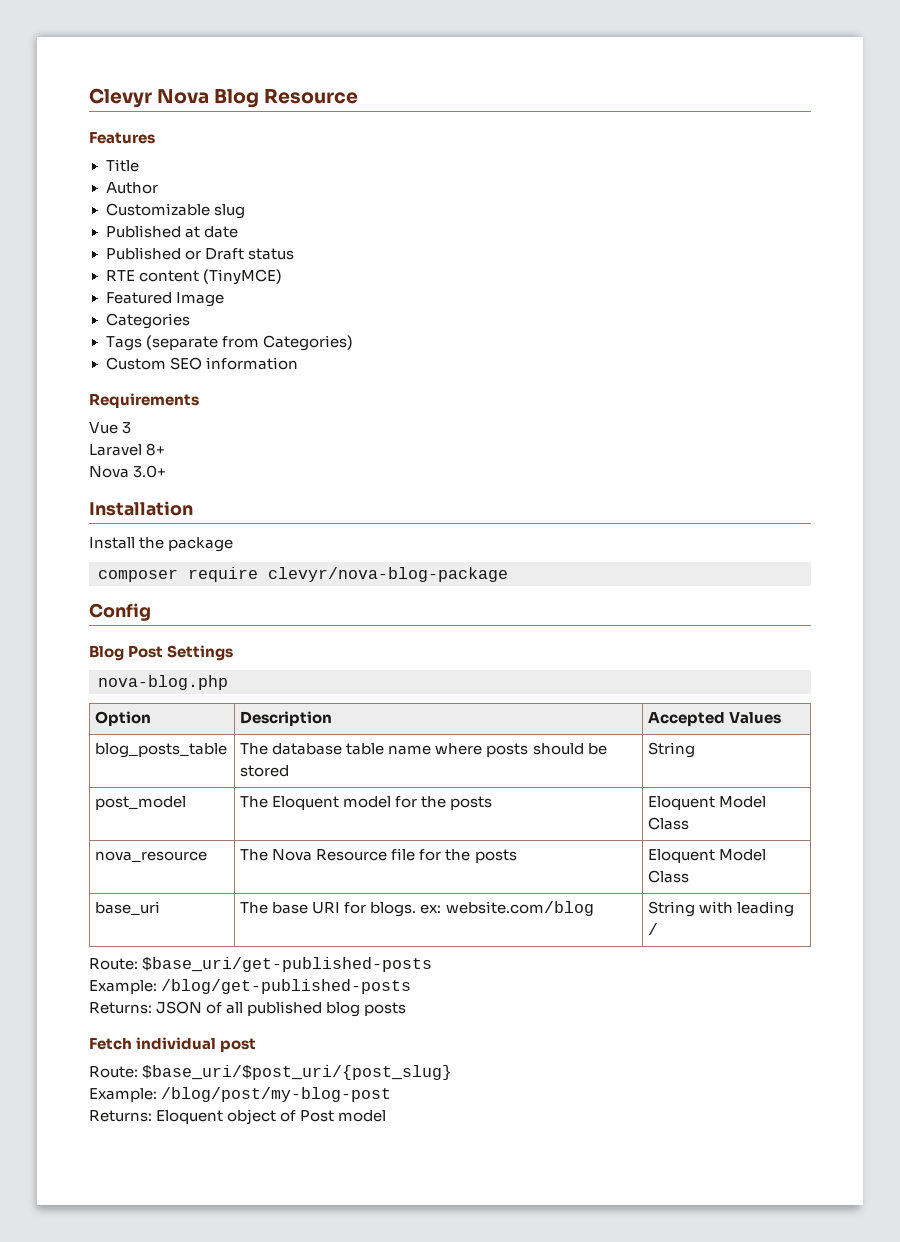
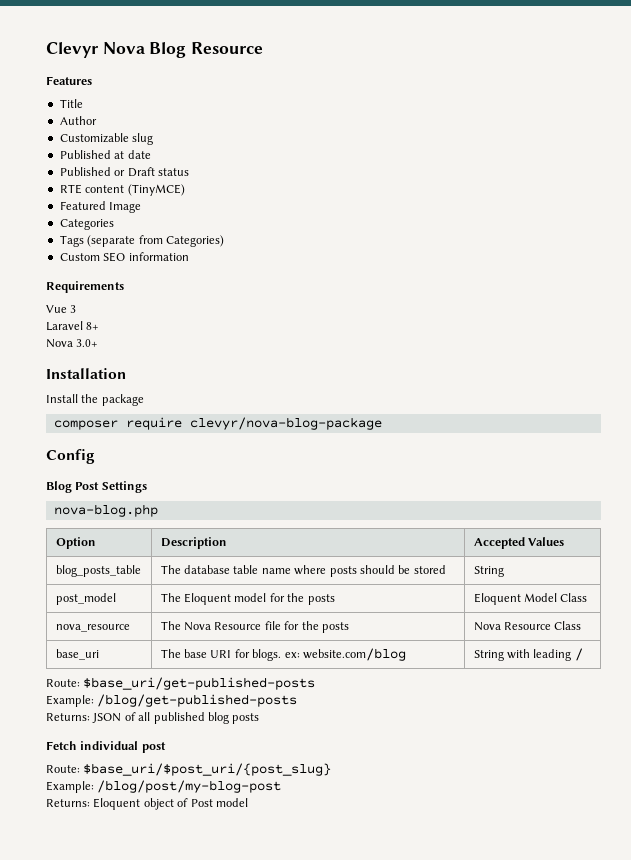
- nova_resource | The Nova Resource file for the posts | Eloquent Model Class
+ nova_resource | The Nova Resource file for the posts | Nova Resource Class

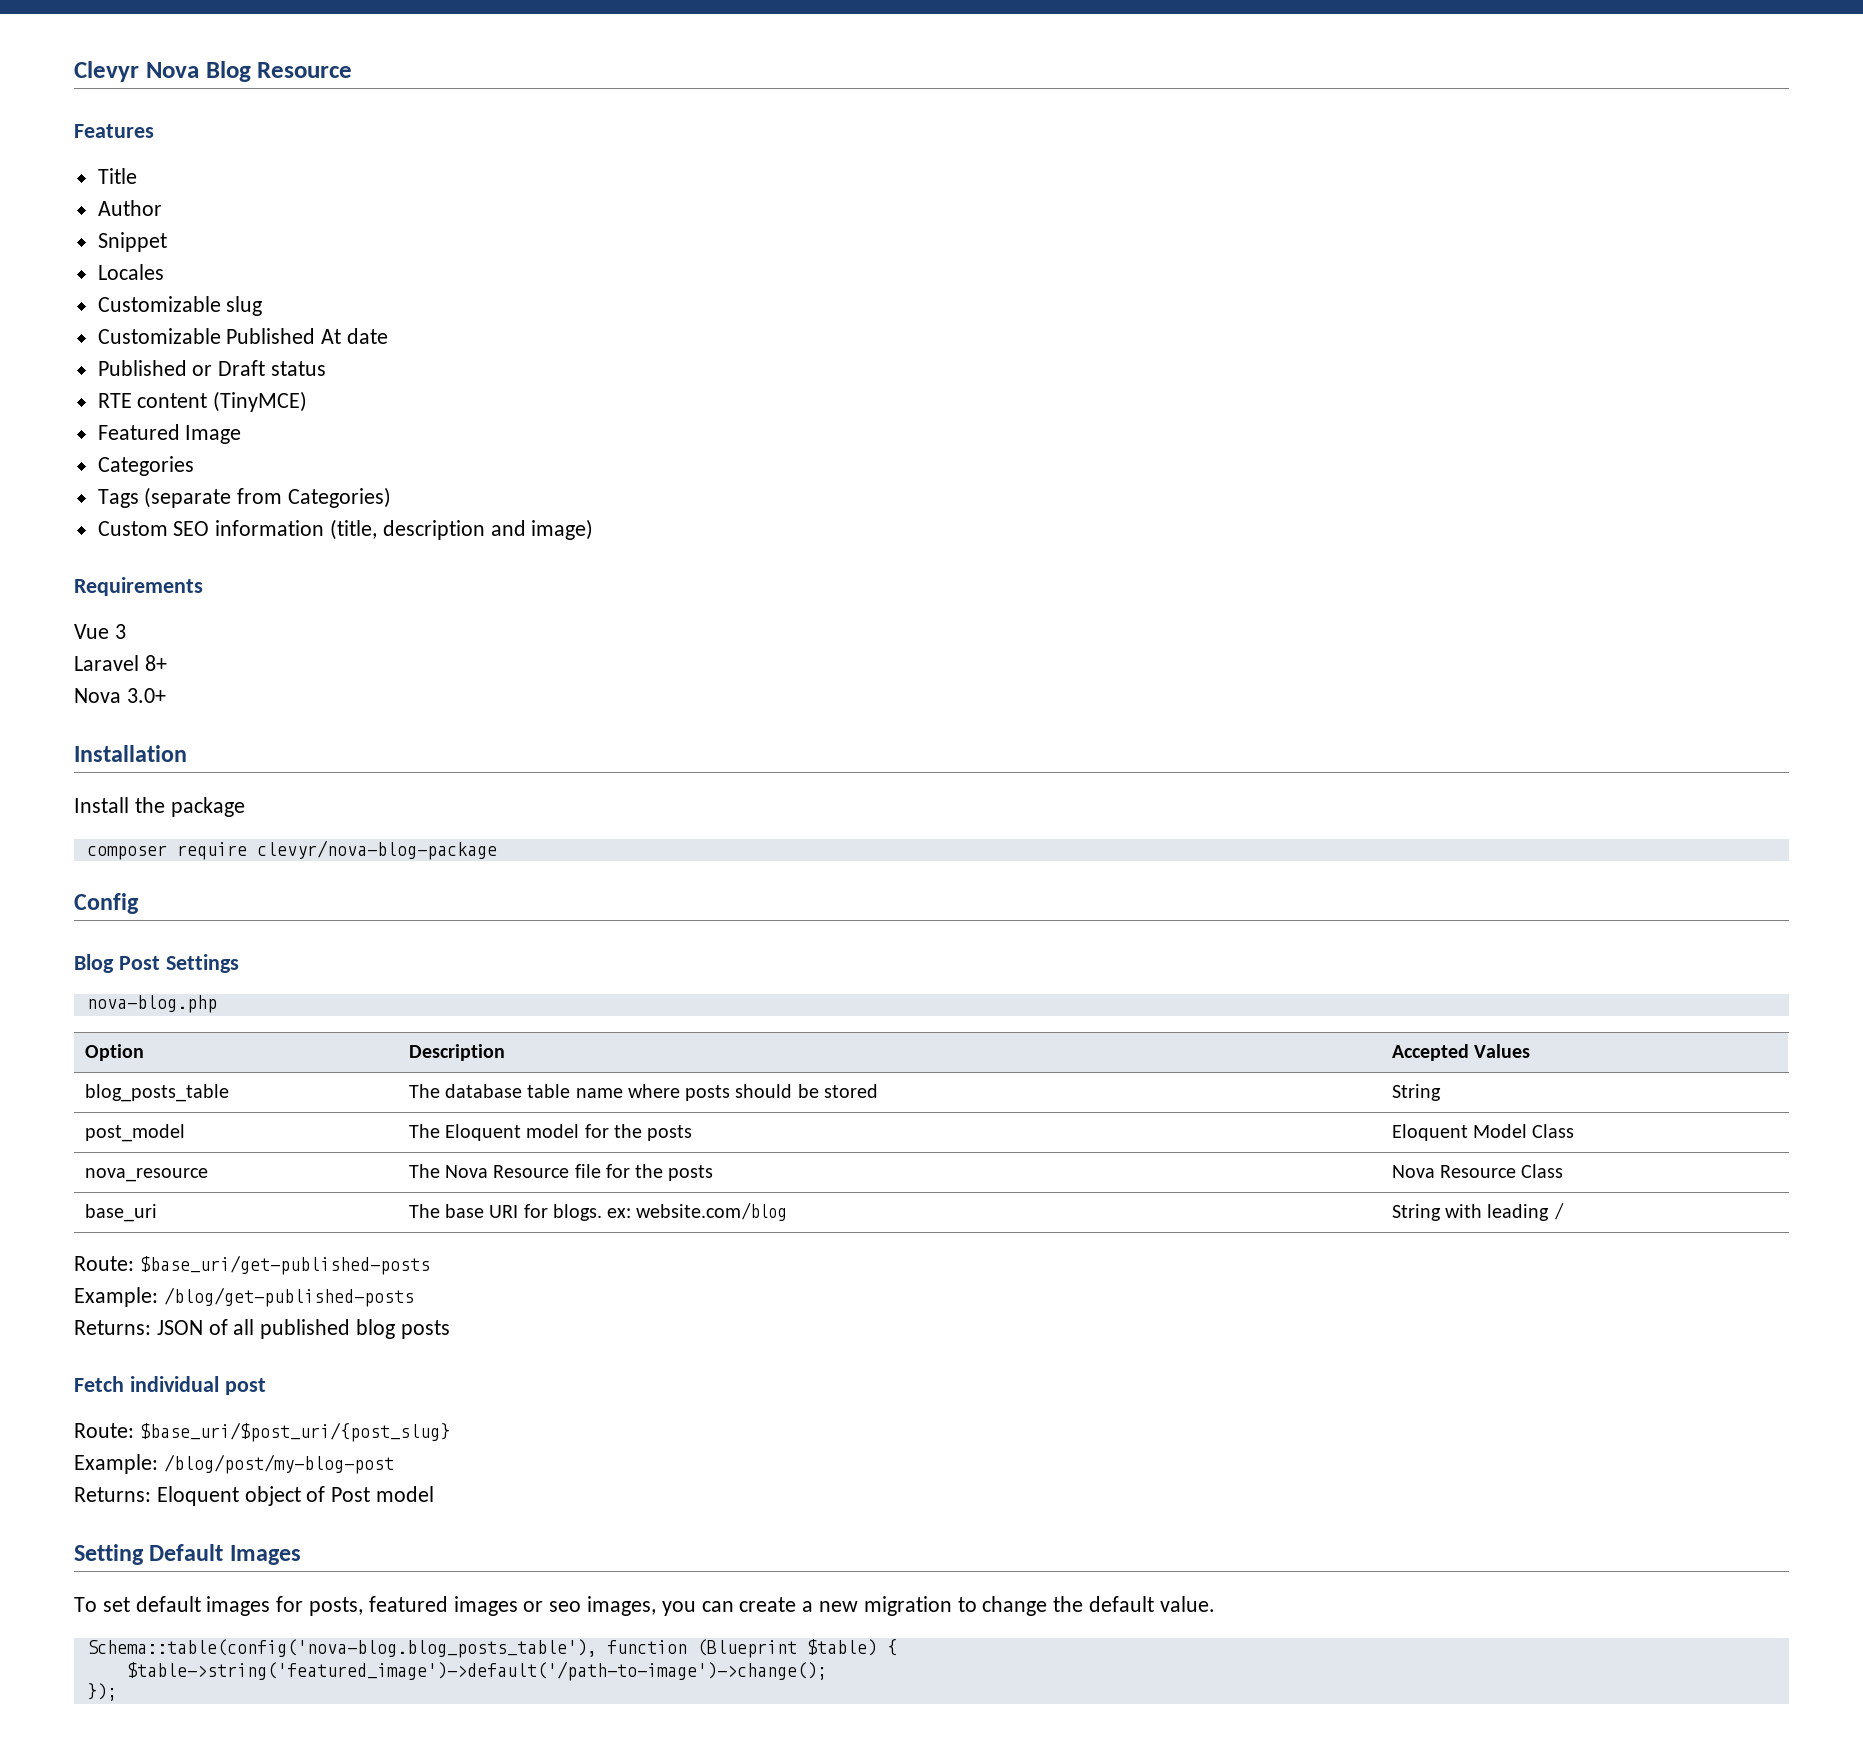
+ Snippet
+ Locales
- Published at date
+ Customizable Published At date
- Custom SEO information
+ Custom SEO information (title, description and image)
+ Setting Default Images
+ To set default images for posts, featured images or seo images, you can create a new migration to change the default value.
+ Schema::table(config('nova-blog.blog_posts_table'), function (Blueprint $table) {
+ $table->string('featured_image')->default('/path-to-image')->change();
+ });

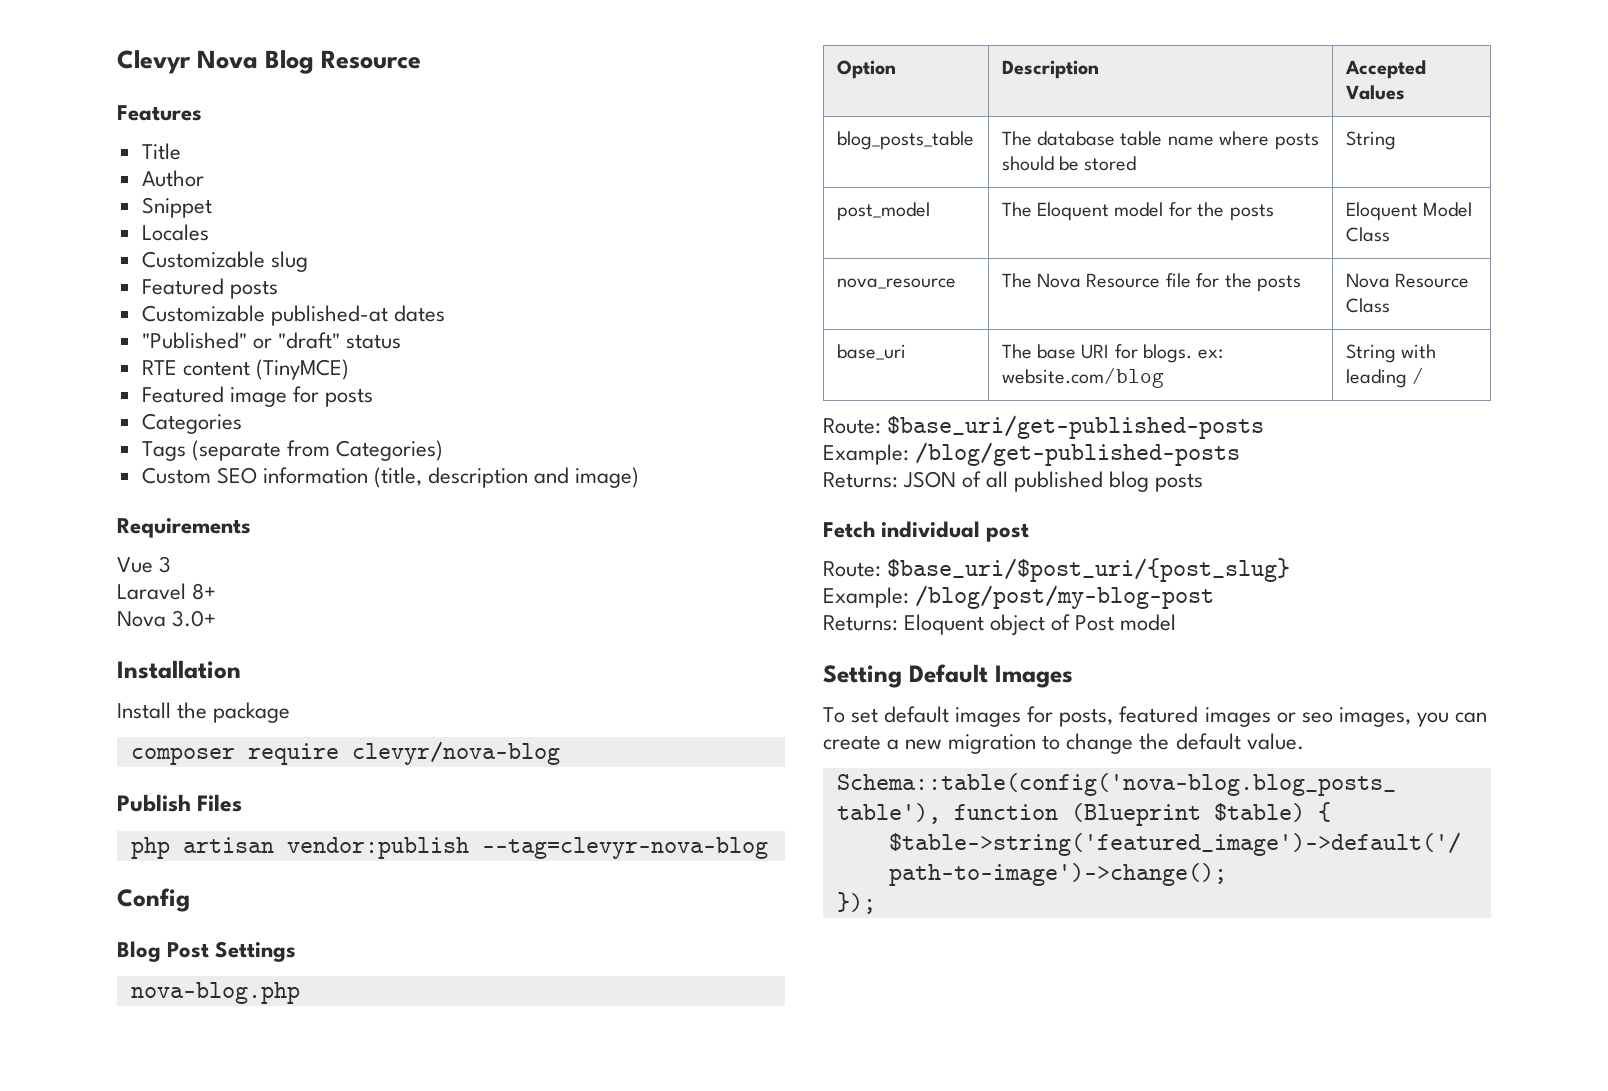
- Customizable Published At date
- Published or Draft status
+ Featured posts
+ Customizable published-at dates
+ "Published" or "draft" status
- Featured Image
+ Featured image for posts
- composer require clevyr/nova-blog-package
+ composer require clevyr/nova-blog
+ Publish Files
+ php artisan vendor:publish --tag=clevyr-nova-blog

